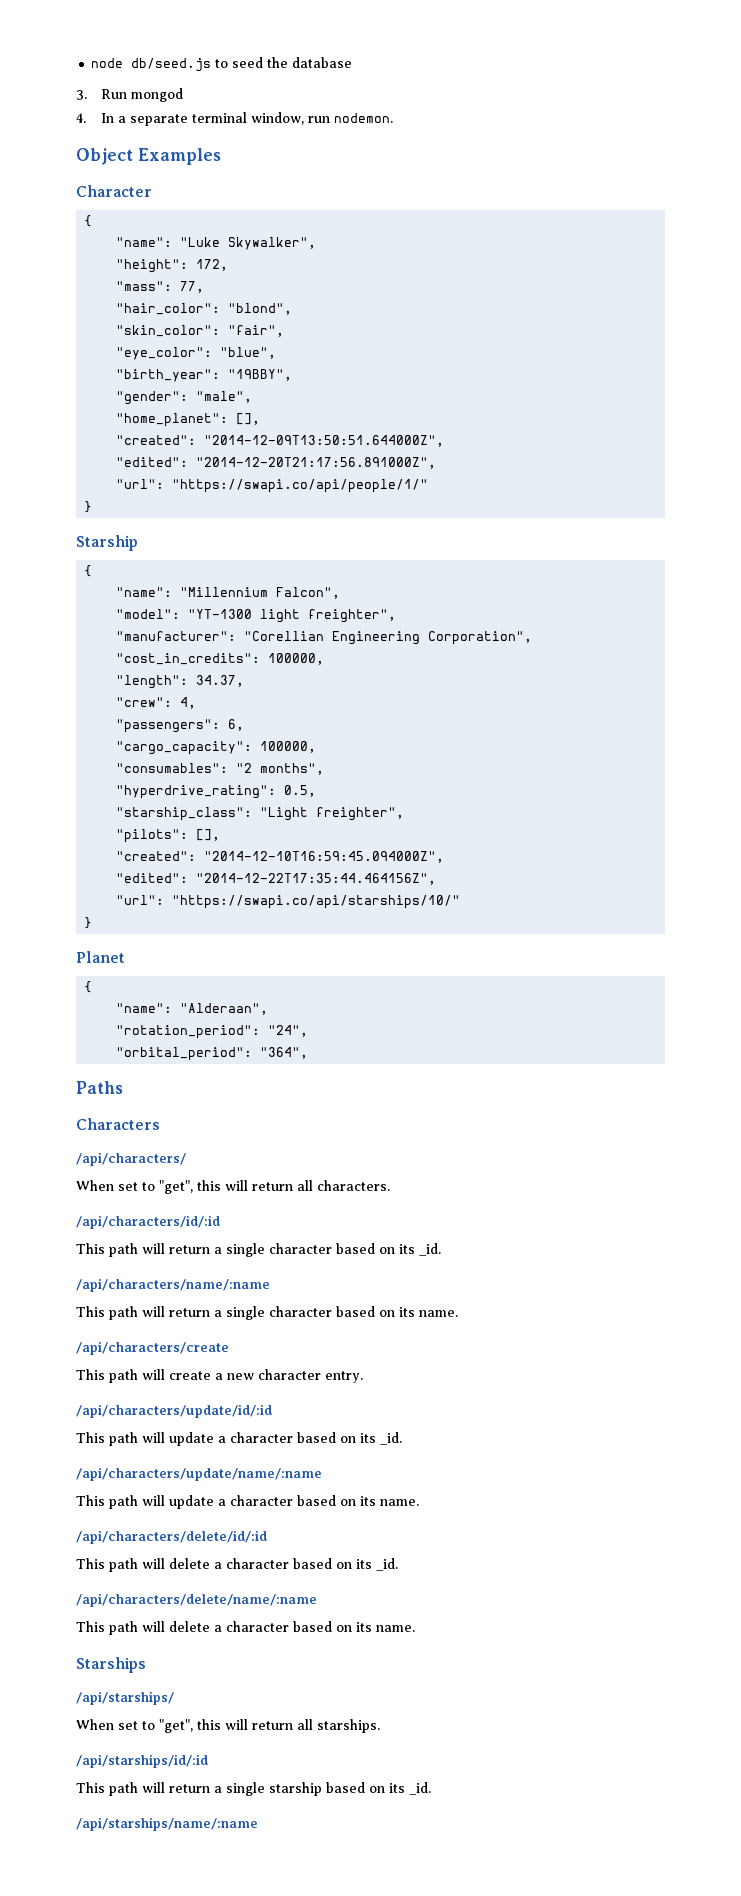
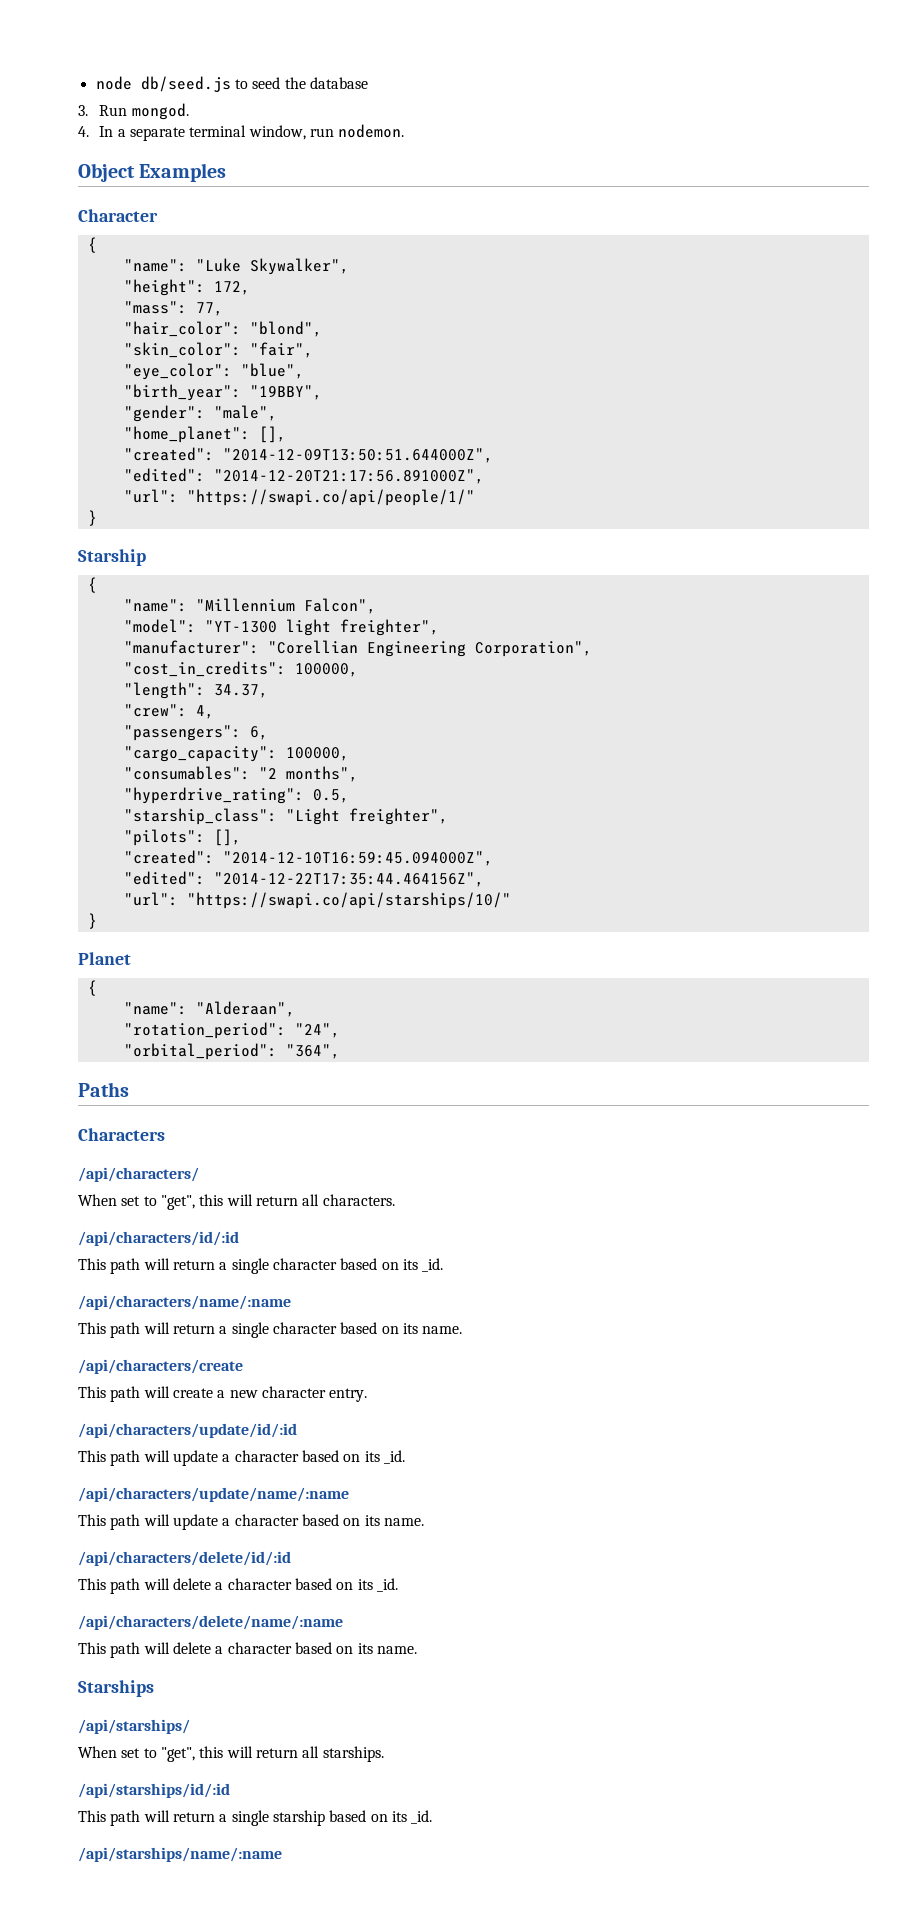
- 3. Run mongod
+ 3. Run mongod.

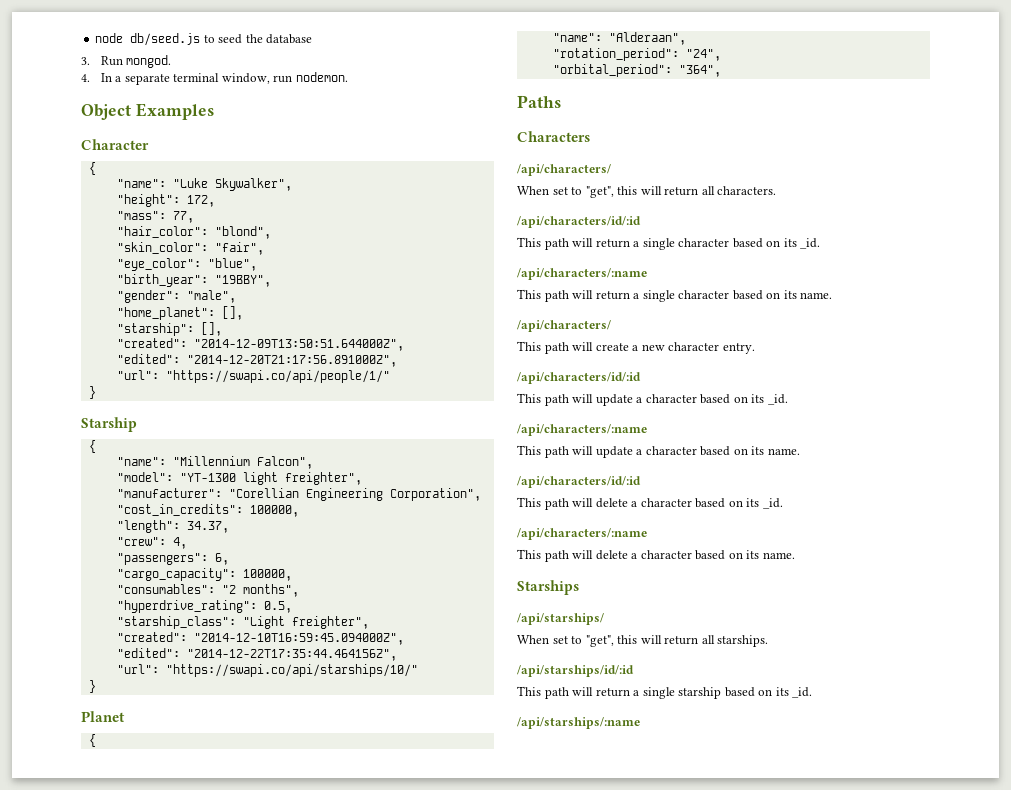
+ "starship": [],
- "pilots": [],
  This path will return a single character based on its _id.
- /api/characters/name/:name
+ /api/characters/:name
  This path will return a single character based on its name.
- /api/characters/create
+ /api/characters/
  This path will create a new character entry.
- /api/characters/update/id/:id
+ /api/characters/id/:id
  This path will update a character based on its _id.
- /api/characters/update/name/:name
+ /api/characters/:name
  This path will update a character based on its name.
- /api/characters/delete/id/:id
+ /api/characters/id/:id
  This path will delete a character based on its _id.
- /api/characters/delete/name/:name
+ /api/characters/:name
- /api/starships/name/:name
+ /api/starships/:name

